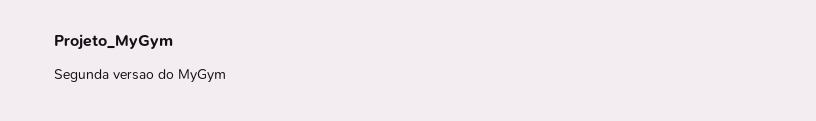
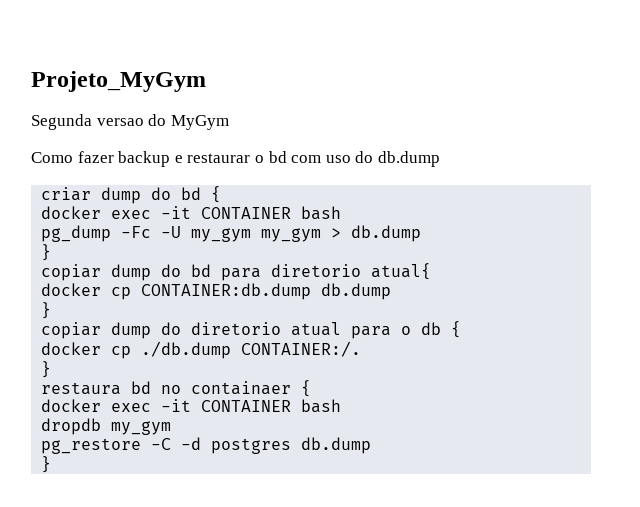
+ Como fazer backup e restaurar o bd com uso do db.dump
+ criar dump do bd {
+ docker exec -it CONTAINER bash
+ pg_dump -Fc -U my_gym my_gym > db.dump
+ }
+ copiar dump do bd para diretorio atual{
+ docker cp CONTAINER:db.dump db.dump
+ }
+ copiar dump do diretorio atual para o db {
+ docker cp ./db.dump CONTAINER:/.
+ }
+ restaura bd no containaer {
+ docker exec -it CONTAINER bash
+ dropdb my_gym
+ pg_restore -C -d postgres db.dump
+ }

